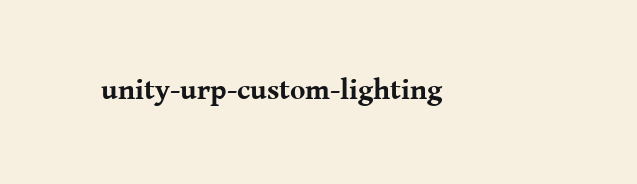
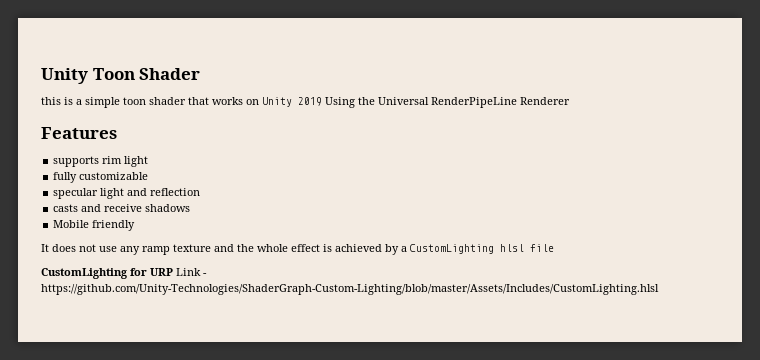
- unity-urp-custom-lighting
+ Unity Toon Shader
+ this is a simple toon shader that works on Unity 2019 Using the Universal RenderPipeLine Renderer
+ Features
+ supports rim light
+ fully customizable
+ specular light and reflection
+ casts and receive shadows
+ Mobile friendly
+ It does not use any ramp texture and the whole effect is achieved by a CustomLighting hlsl file
+ CustomLighting for URP Link - https://github.com/Unity-Technologies/ShaderGraph-Custom-Lighting/blob/master/Assets/Includes/CustomLighting.hlsl

